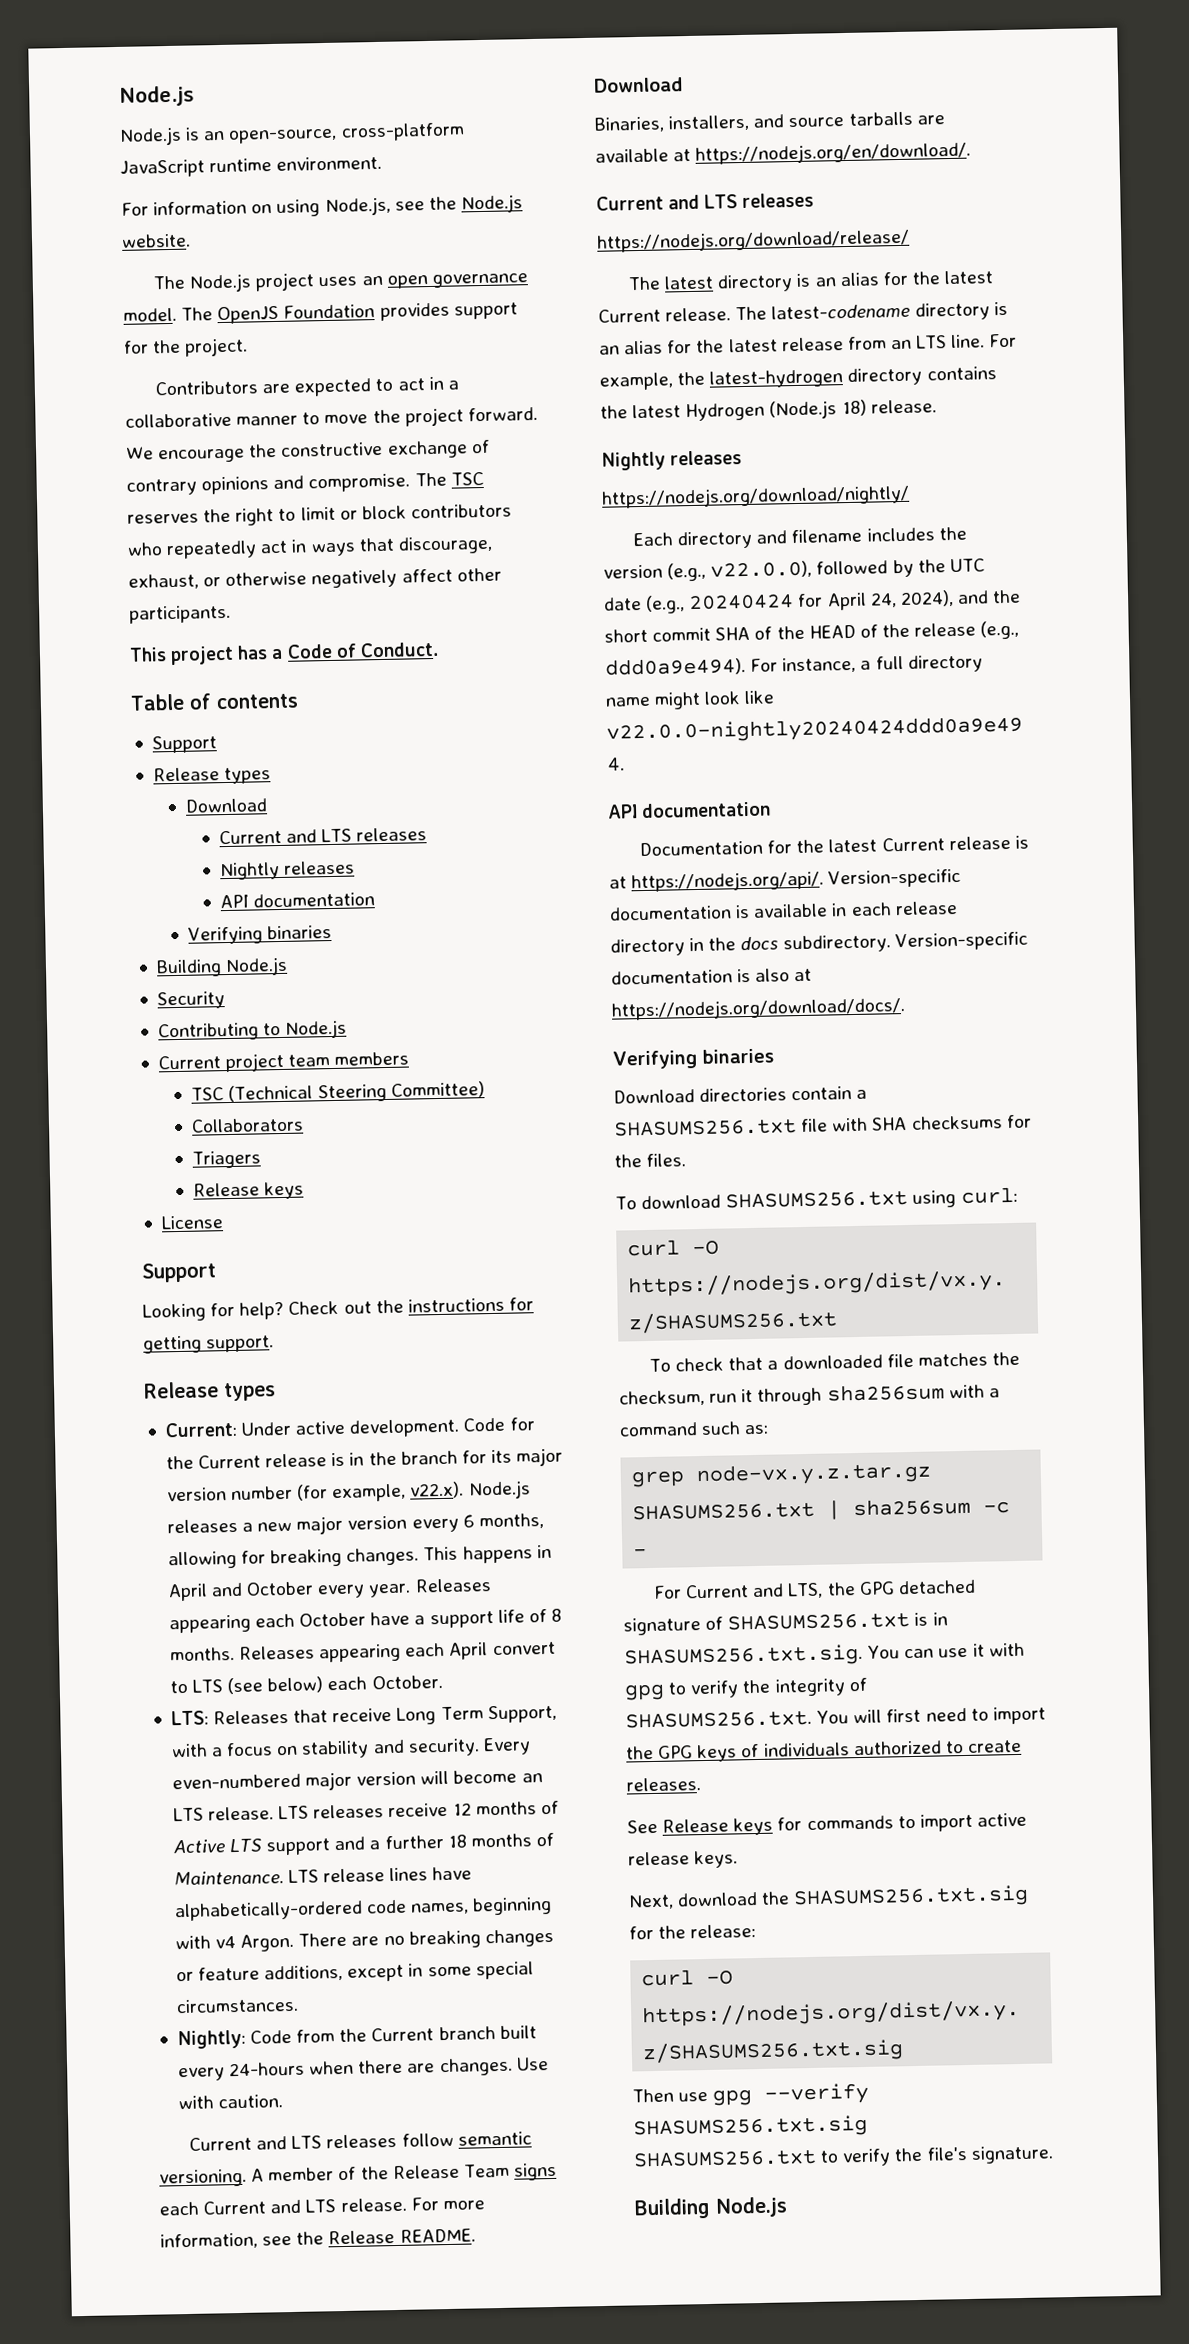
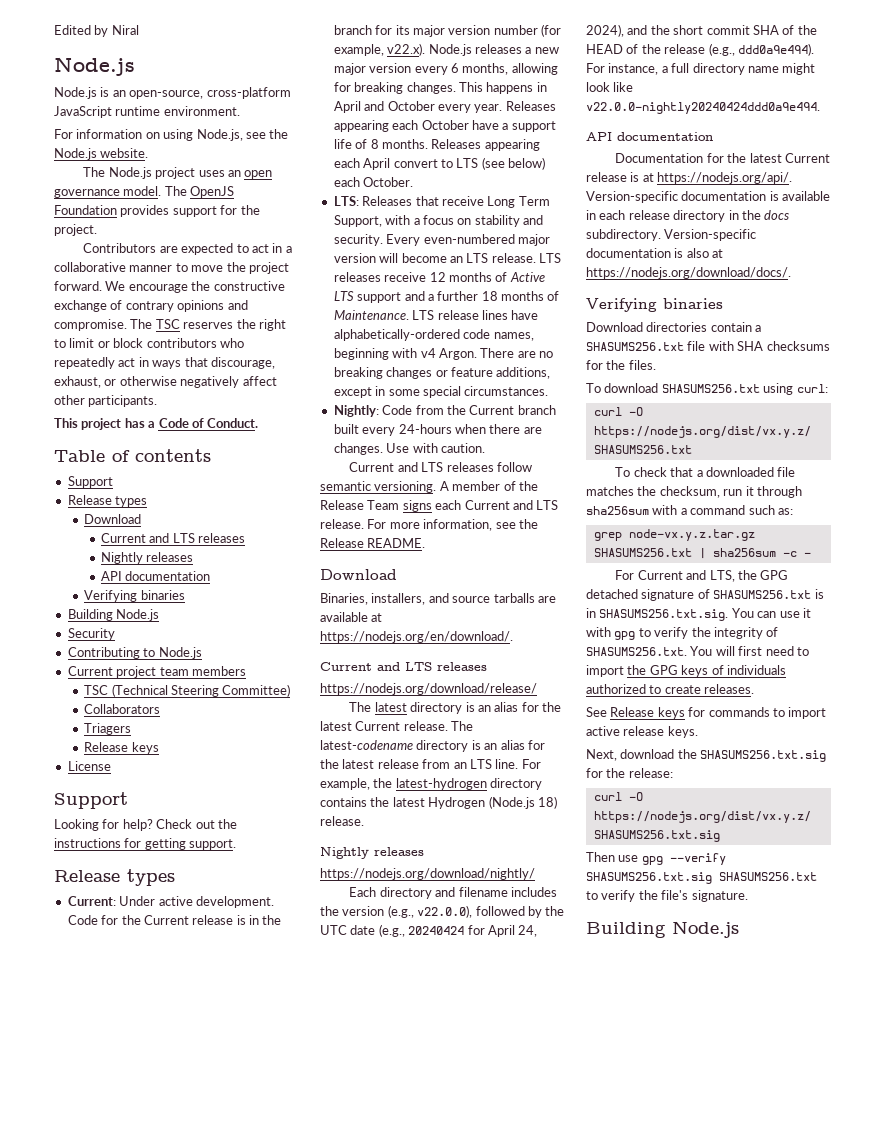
+ Edited by Niral

